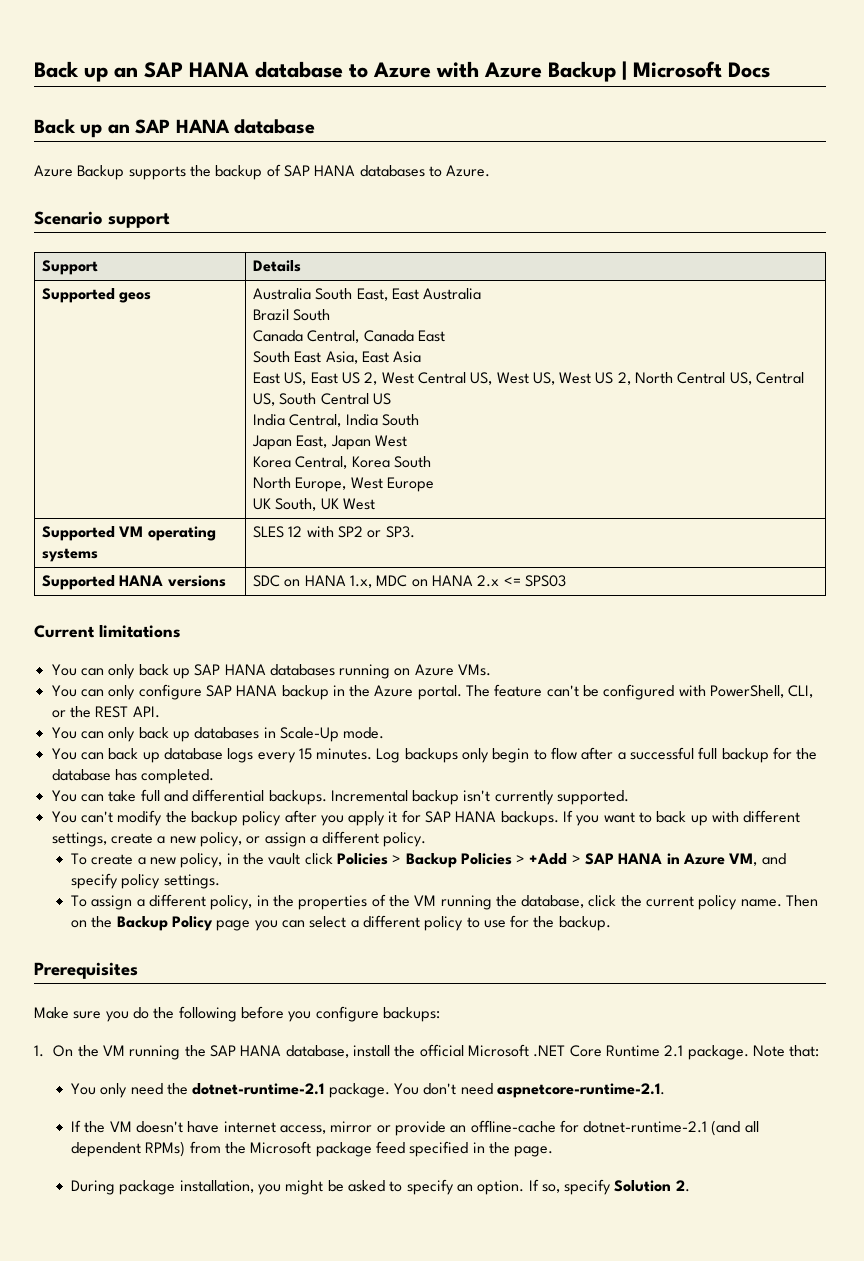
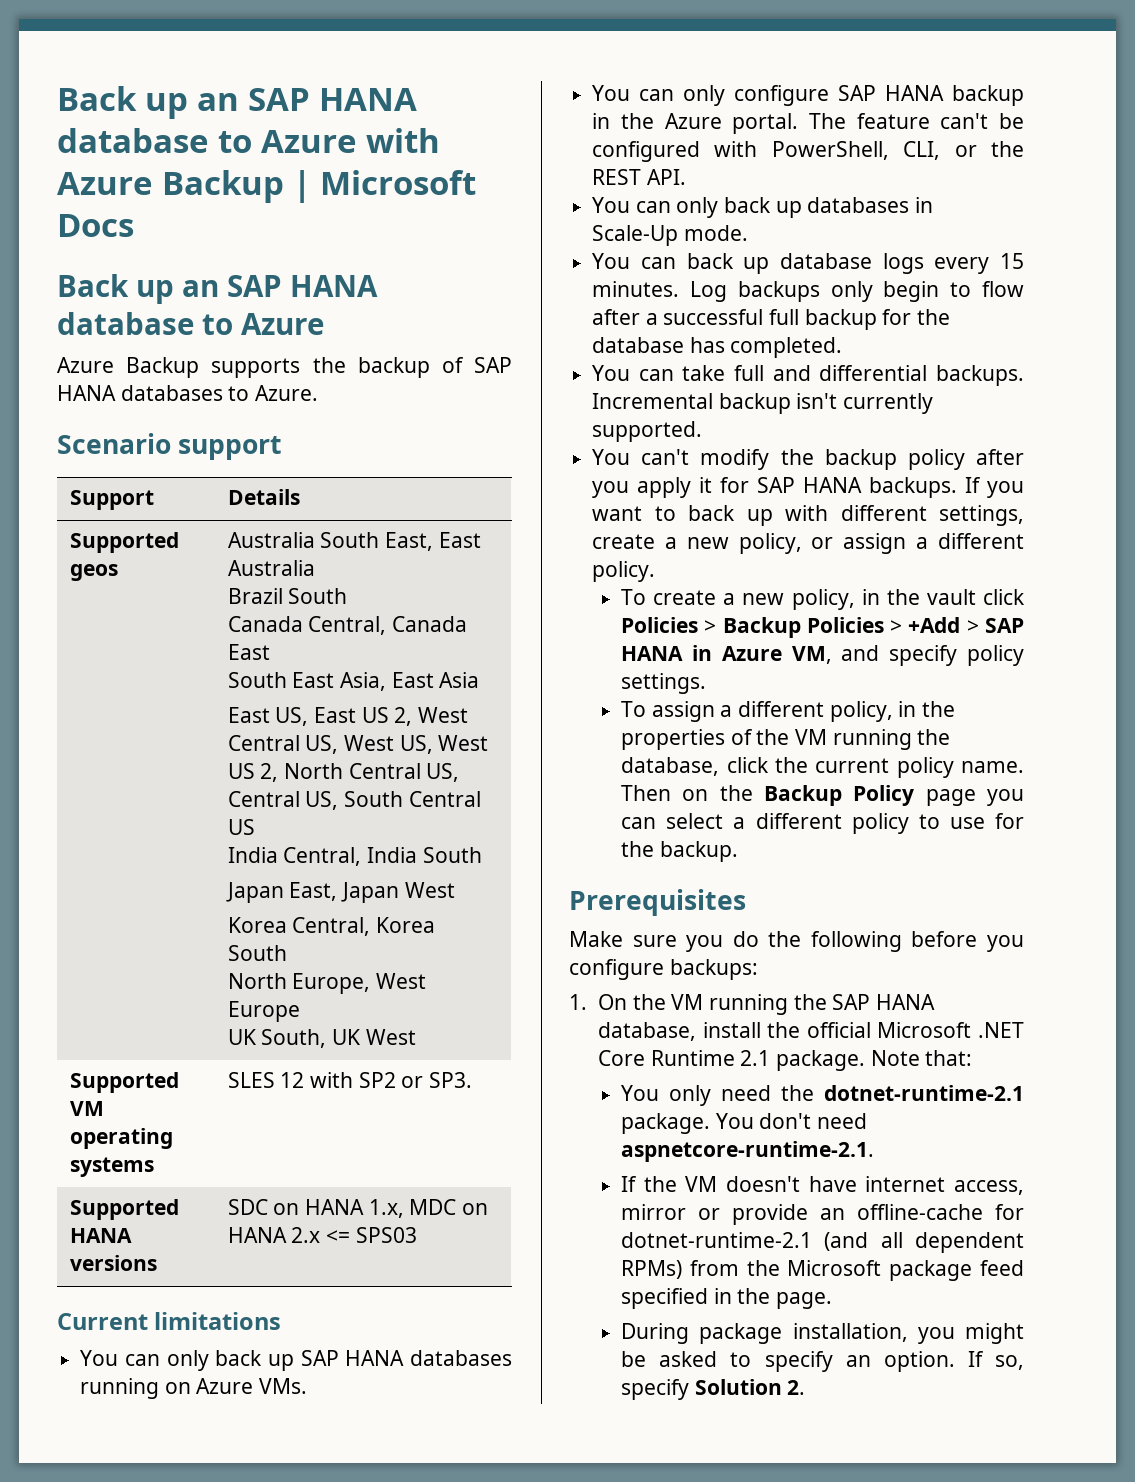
  Back up an SAP HANA database to Azure with Azure Backup | Microsoft Docs
- Back up an SAP HANA database
+ Back up an SAP HANA database to Azure

